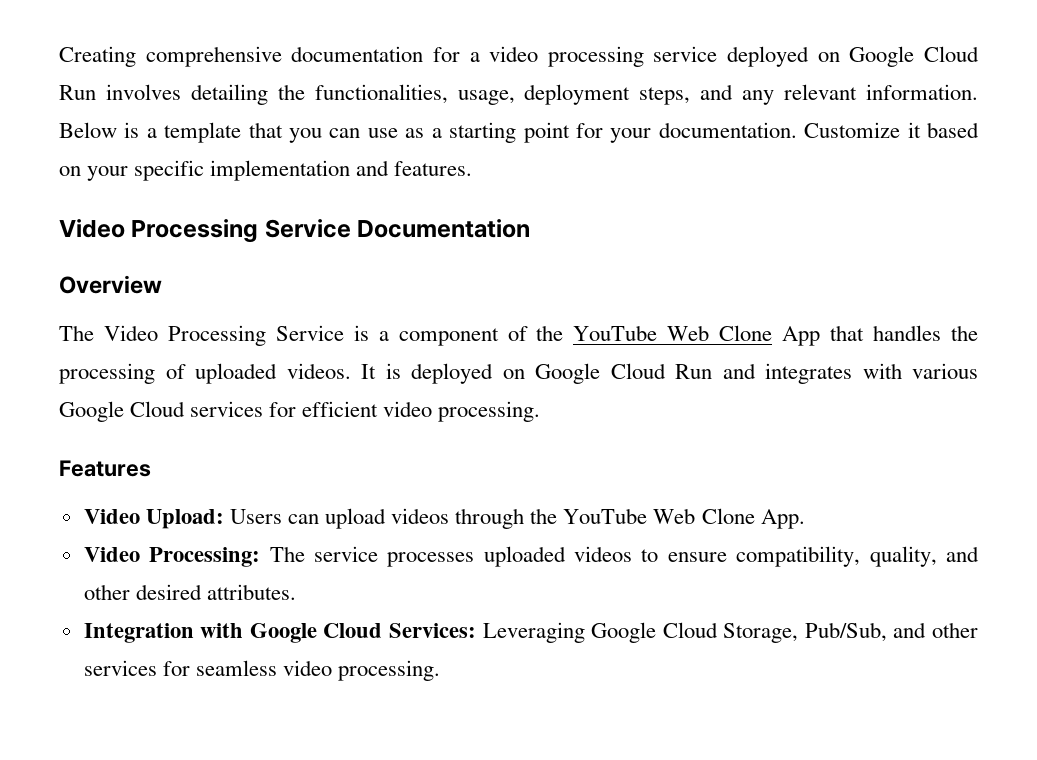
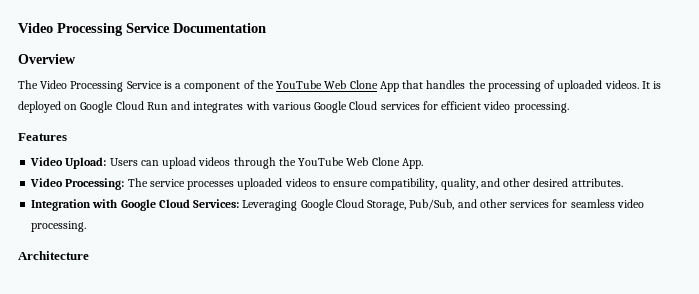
- Creating comprehensive documentation for a video processing service deployed on Google Cloud Run involves detailing the functionalities, usage, deployment steps, and any relevant information. Below is a template that you can use as a starting point for your documentation. Customize it based on your specific implementation and features.
+ Architecture

